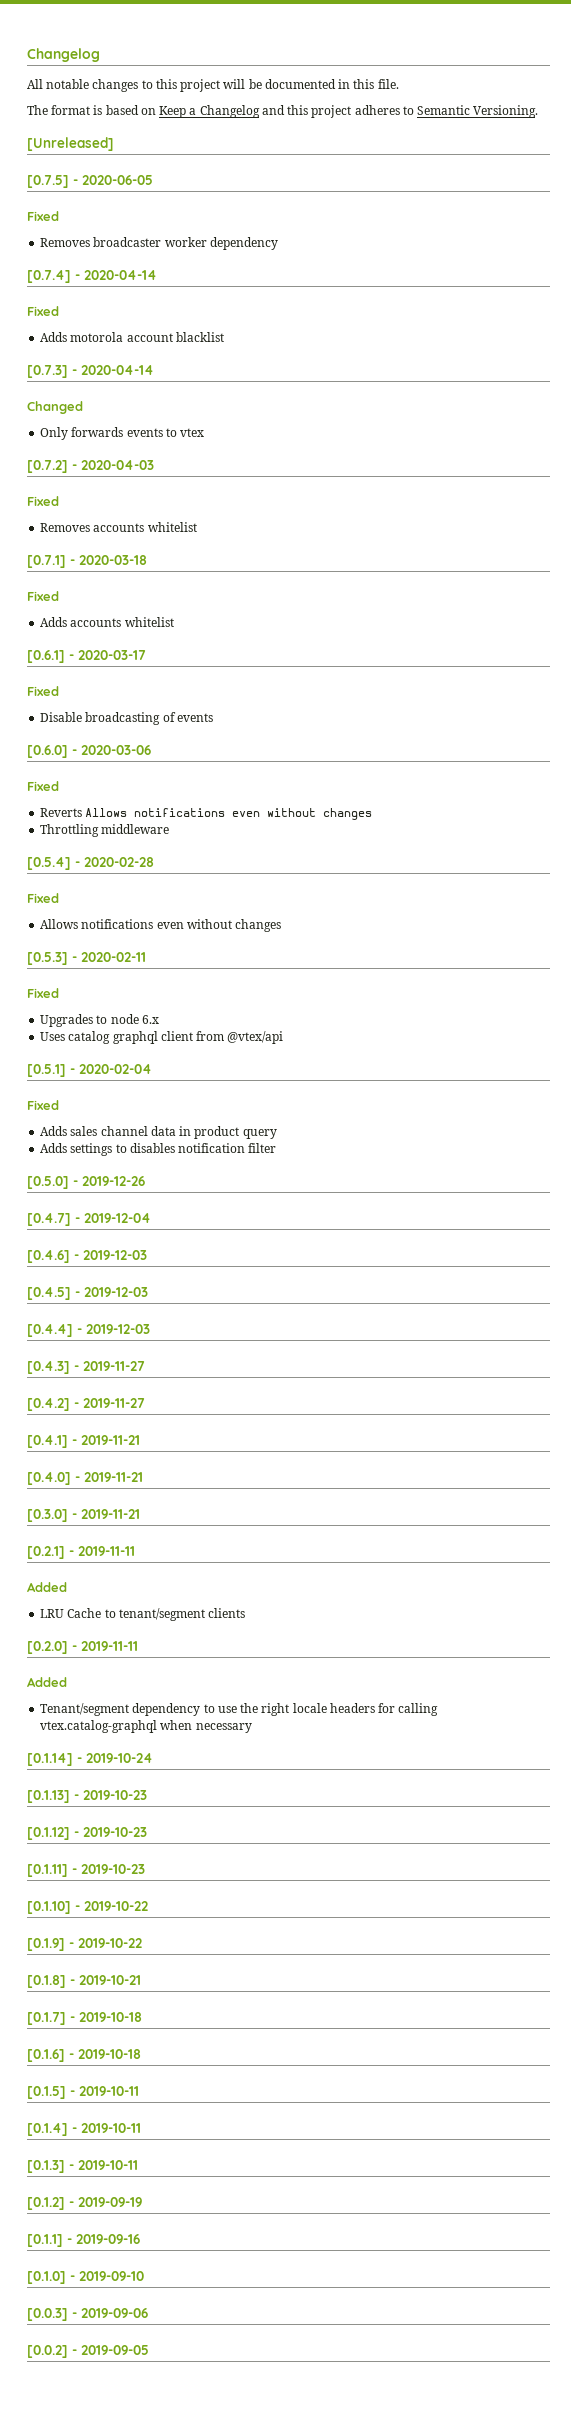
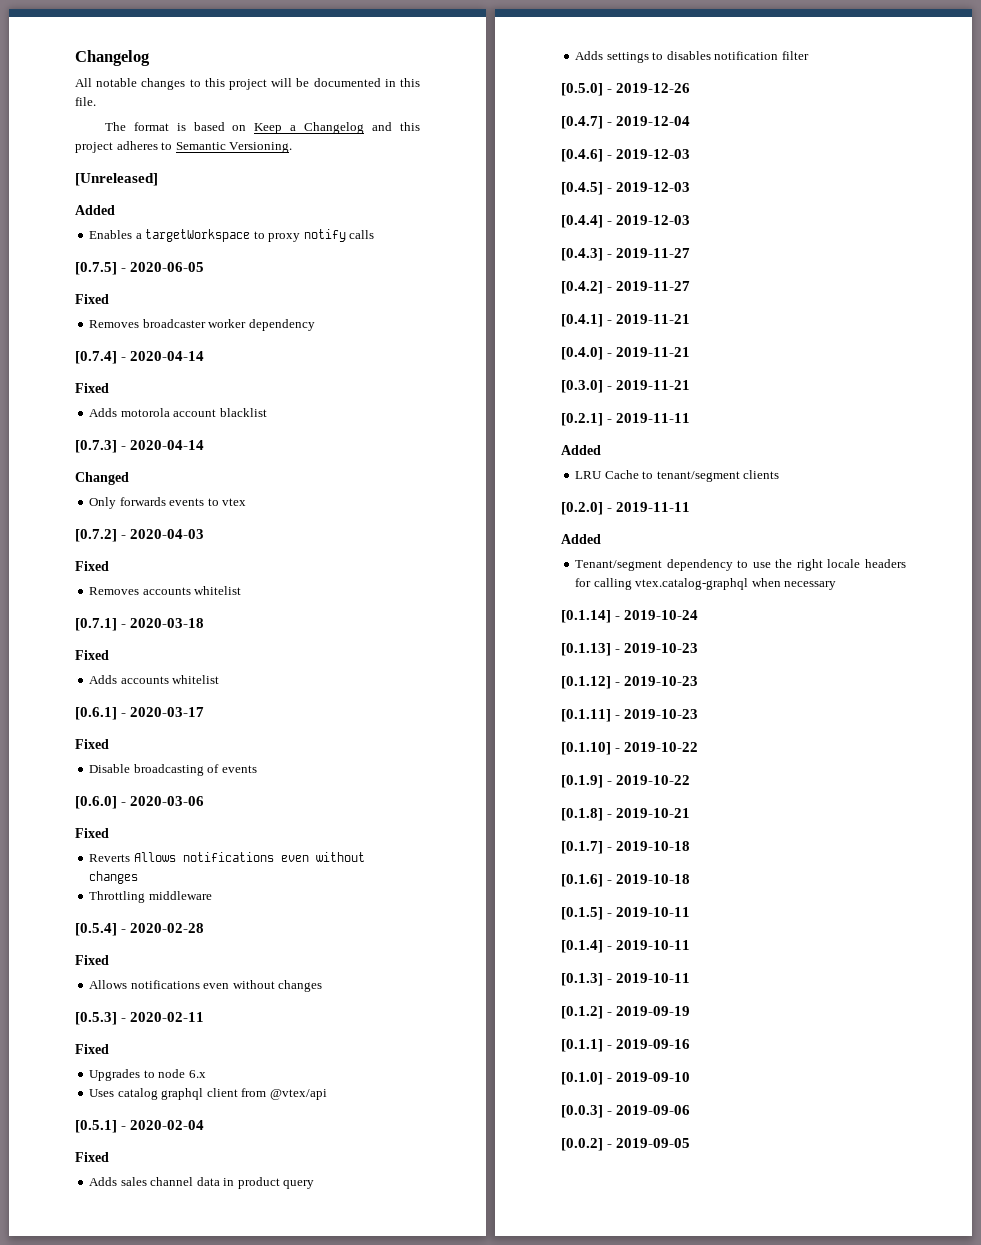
  [Unreleased]
+ Added
+ Enables a targetWorkspace to proxy notify calls

